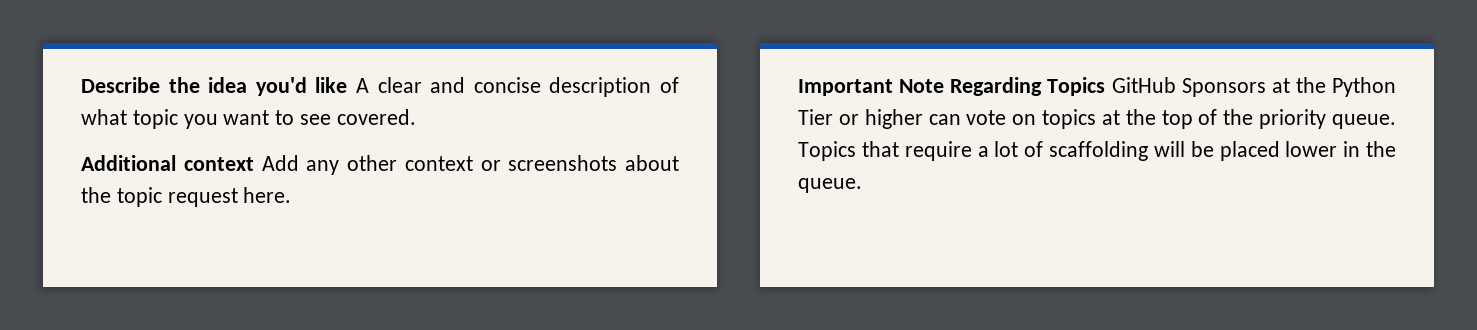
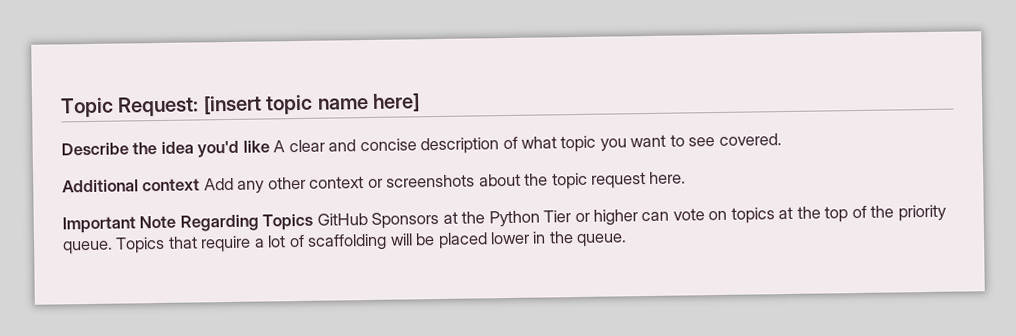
+ Topic Request: [insert topic name here]

